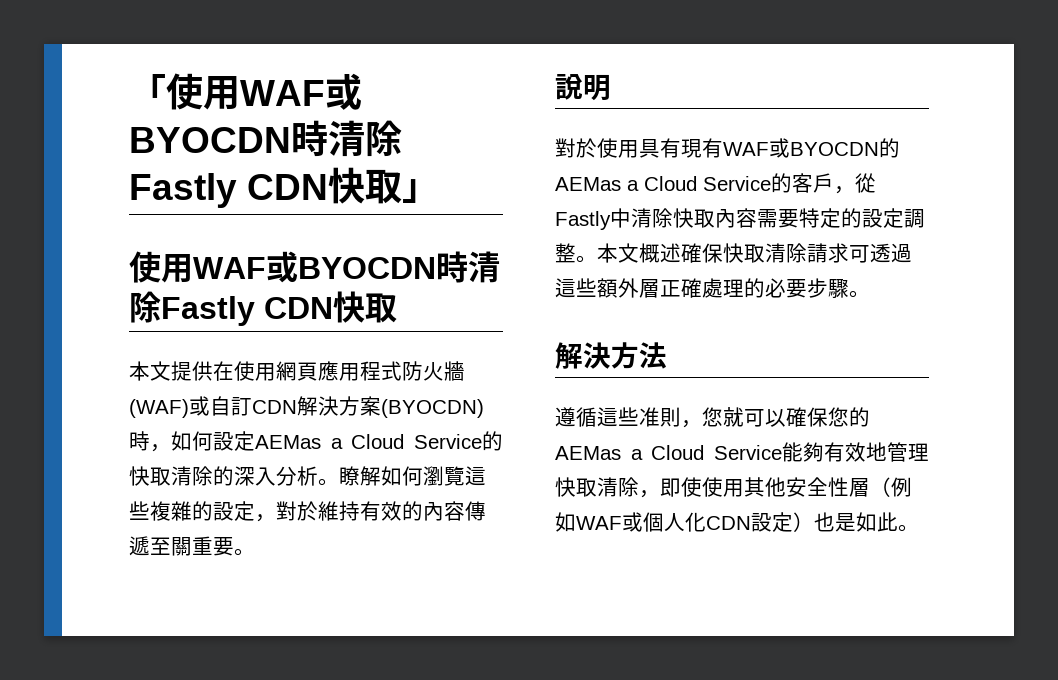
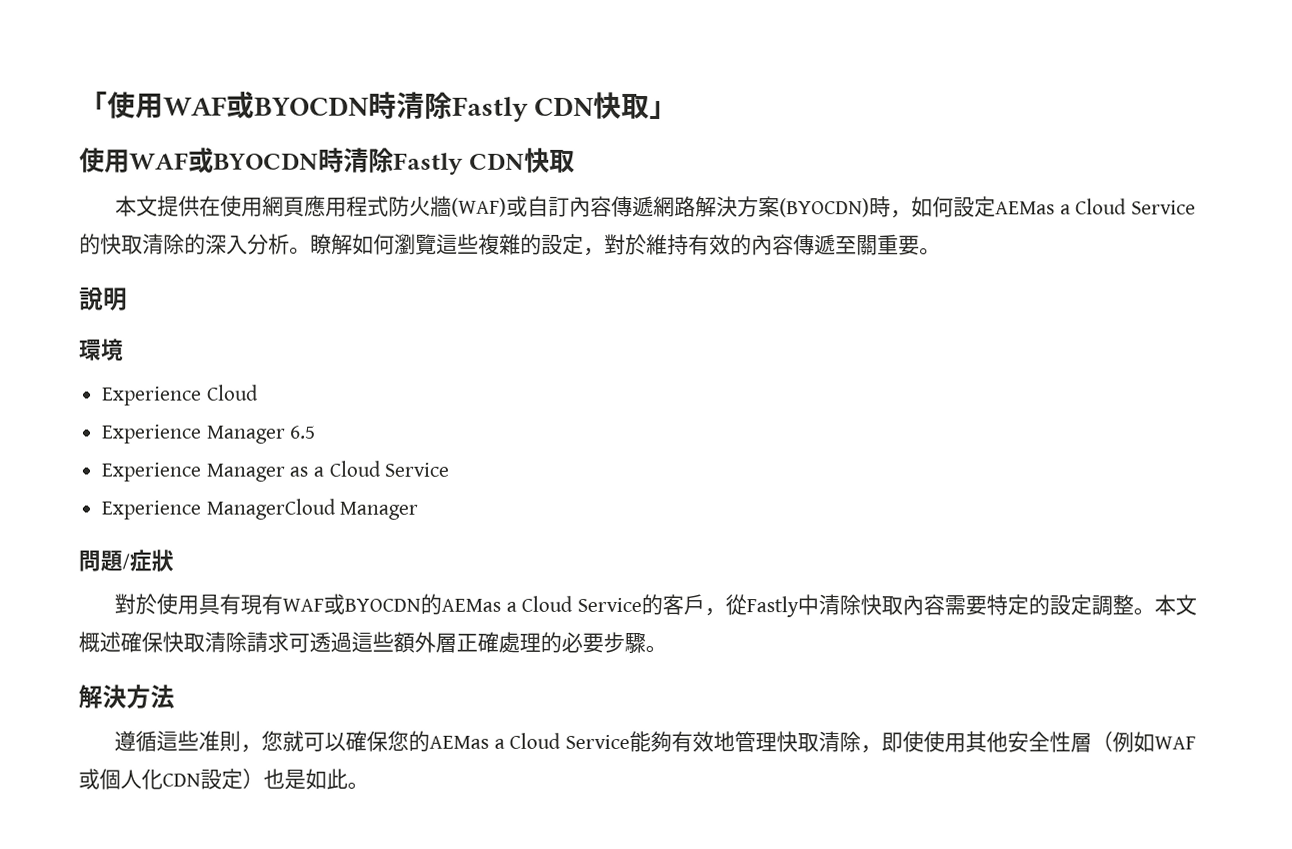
- 本文提供在使用網頁應用程式防火牆(WAF)或自訂CDN解決方案(BYOCDN)時，如何設定AEMas a Cloud Service的快取清除的深入分析。
+ 本文提供在使用網頁應用程式防火牆(WAF)或自訂內容傳遞網路解決方案(BYOCDN)時，如何設定AEMas a Cloud Service的快取清除的深入分析。
+ 環境
+ Experience Cloud
+ Experience Manager 6.5
+ Experience Manager as a Cloud Service
+ Experience ManagerCloud Manager
+ 問題/症狀

